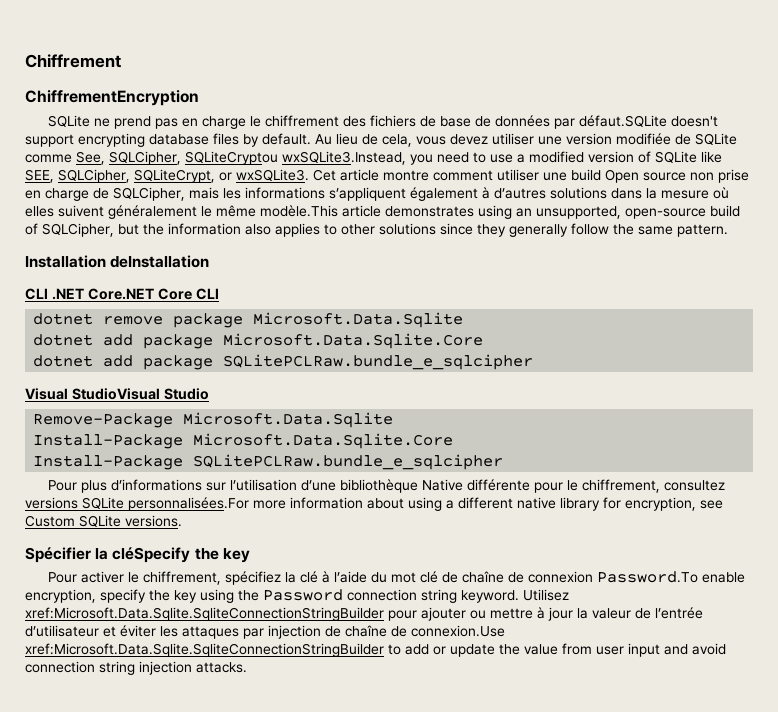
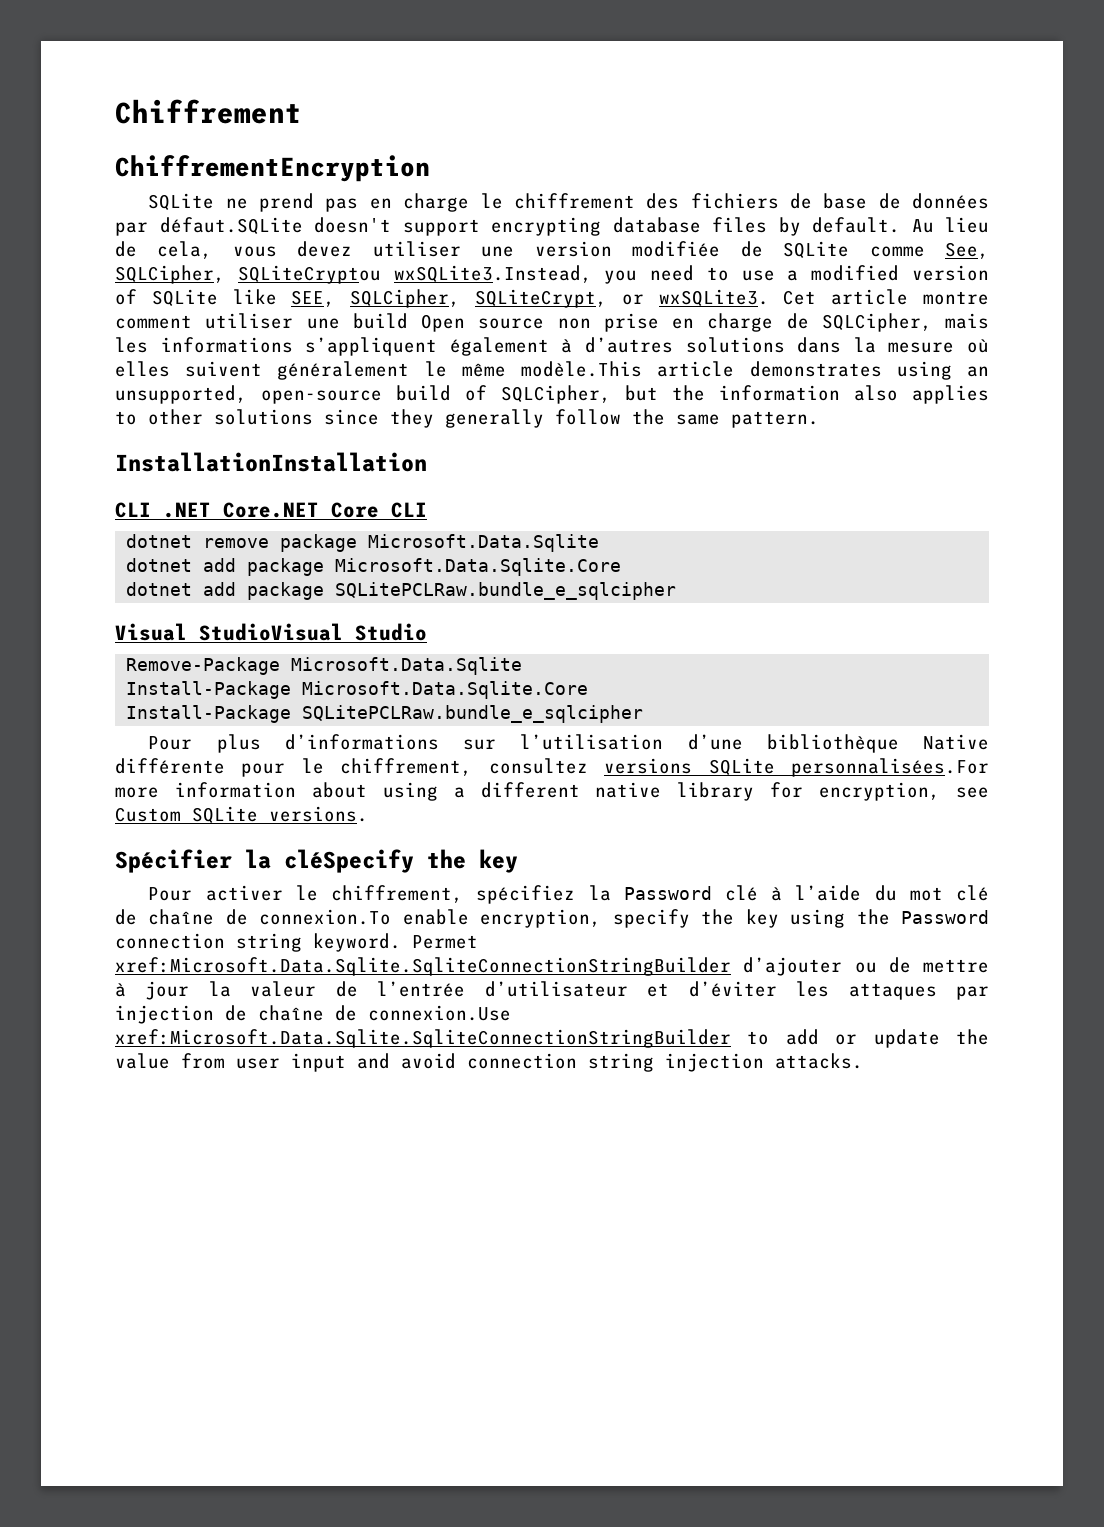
- Installation deInstallation
+ InstallationInstallation
- Pour activer le chiffrement, spécifiez la clé à l’aide du mot clé de chaîne de connexion Password.To enable encryption, specify the key using the Password connection string keyword.
+ Pour activer le chiffrement, spécifiez la Password clé à l’aide du mot clé de chaîne de connexion.To enable encryption, specify the key using the Password connection string keyword.
- Utilisez xref:Microsoft.Data.Sqlite.SqliteConnectionStringBuilder pour ajouter ou mettre à jour la valeur de l’entrée d’utilisateur et éviter les attaques par injection de chaîne de connexion.Use xref:Microsoft.Data.Sqlite.SqliteConnectionStringBuilder to add or update the value from user input and avoid connection string injection attacks.
+ Permet xref:Microsoft.Data.Sqlite.SqliteConnectionStringBuilder d’ajouter ou de mettre à jour la valeur de l’entrée d’utilisateur et d’éviter les attaques par injection de chaîne de connexion.Use xref:Microsoft.Data.Sqlite.SqliteConnectionStringBuilder to add or update the value from user input and avoid connection string injection attacks.

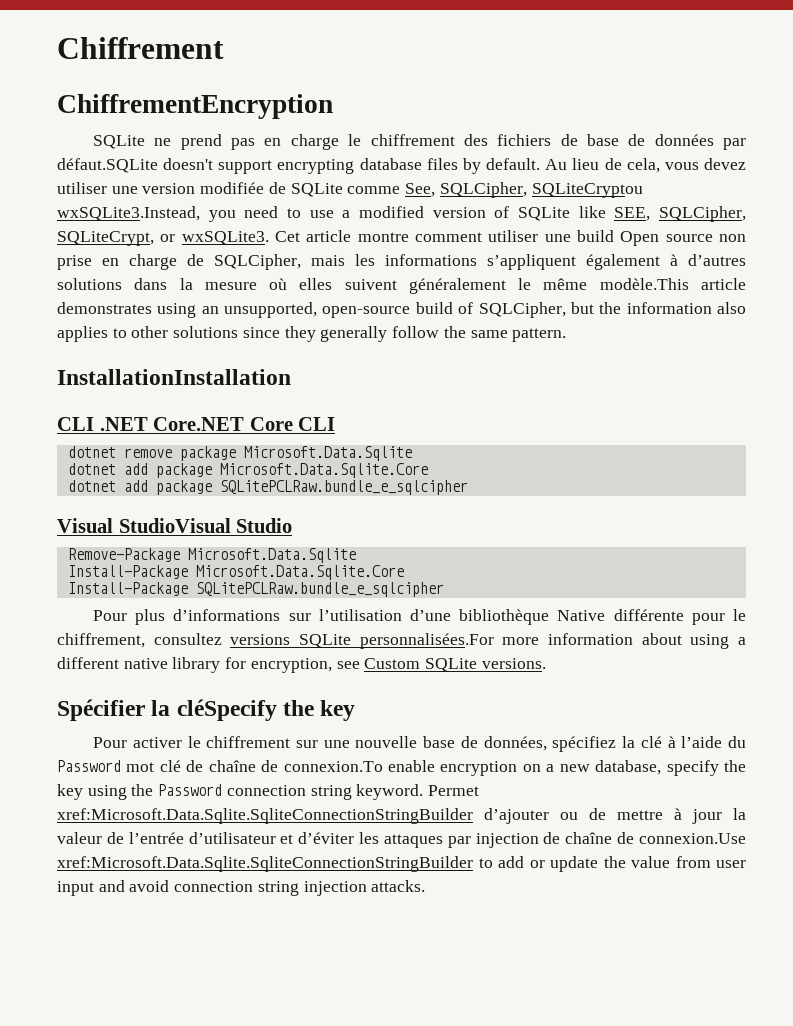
- Pour activer le chiffrement, spécifiez la Password clé à l’aide du mot clé de chaîne de connexion.To enable encryption, specify the key using the Password connection string keyword.
+ Pour activer le chiffrement sur une nouvelle base de données, spécifiez la clé à l’aide du Password mot clé de chaîne de connexion.To enable encryption on a new database, specify the key using the Password connection string keyword.

